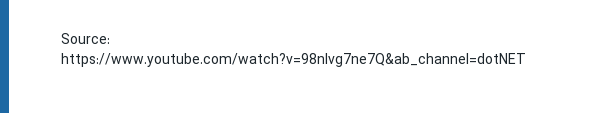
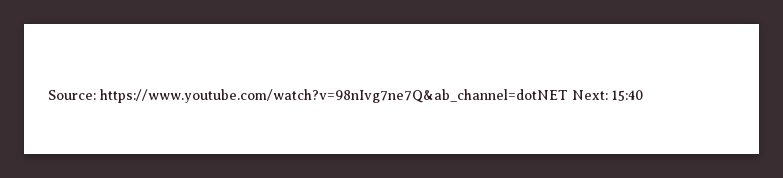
- Source: https://www.youtube.com/watch?v=98nIvg7ne7Q&ab_channel=dotNET
+ Source: https://www.youtube.com/watch?v=98nIvg7ne7Q&ab_channel=dotNET Next: 15:40

